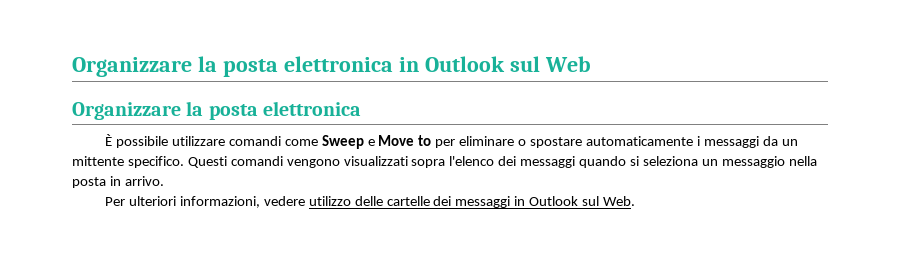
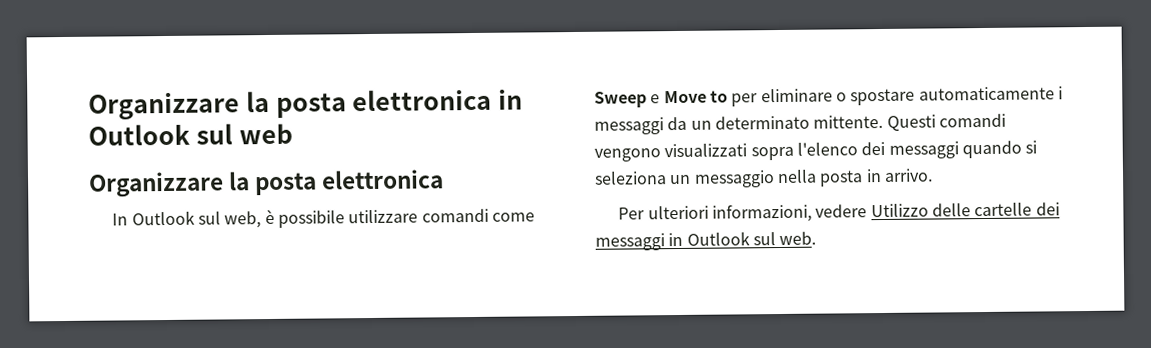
- Organizzare la posta elettronica in Outlook sul Web
+ Organizzare la posta elettronica in Outlook sul web
- È possibile utilizzare comandi come Sweep e Move to per eliminare o spostare automaticamente i messaggi da un mittente specifico.
+ In Outlook sul web, è possibile utilizzare comandi come Sweep e Move to per eliminare o spostare automaticamente i messaggi da un determinato mittente.
- Per ulteriori informazioni, vedere utilizzo delle cartelle dei messaggi in Outlook sul Web.
+ Per ulteriori informazioni, vedere Utilizzo delle cartelle dei messaggi in Outlook sul web.

